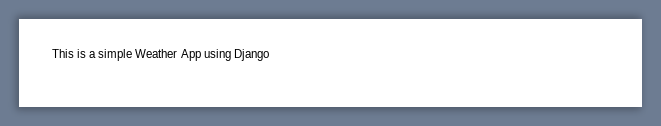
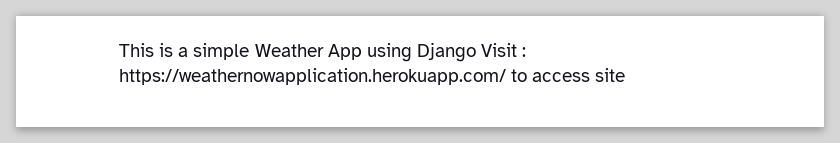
- This is a simple Weather App using Django
+ This is a simple Weather App using Django Visit : https://weathernowapplication.herokuapp.com/ to access site

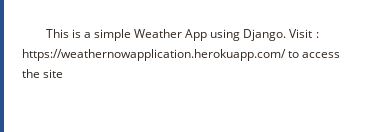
- This is a simple Weather App using Django Visit : https://weathernowapplication.herokuapp.com/ to access site
+ This is a simple Weather App using Django. Visit : https://weathernowapplication.herokuapp.com/ to access the site

